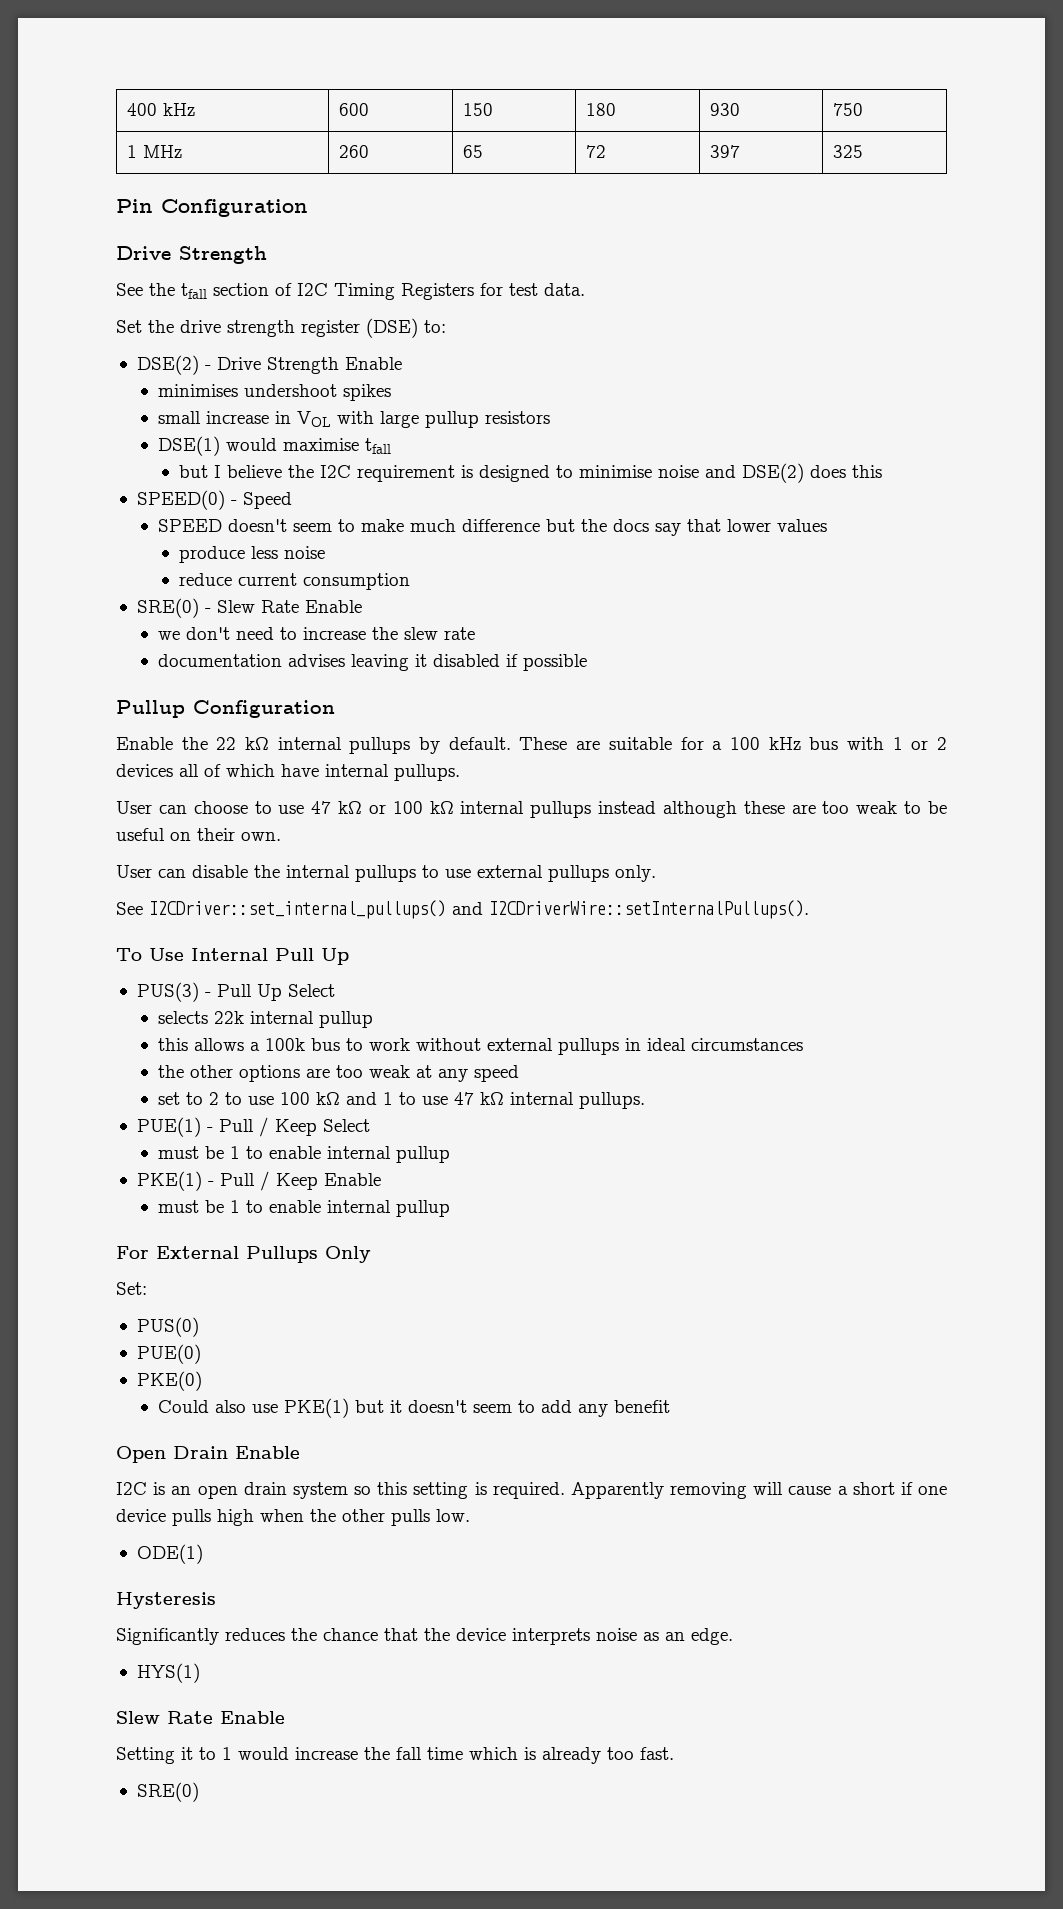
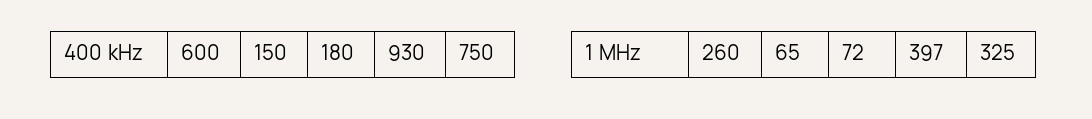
- Pin Configuration
- Drive Strength
- See the tfall section of I2C Timing Registers for test data.
- Set the drive strength register (DSE) to:
- DSE(2) - Drive Strength Enable
- minimises undershoot spikes
- small increase in VOL with large pullup resistors
- DSE(1) would maximise tfall
- but I believe the I2C requirement is designed to minimise noise and DSE(2) does this
- SPEED(0) - Speed
- SPEED doesn't seem to make much difference but the docs say that lower values
- produce less noise
- reduce current consumption
- SRE(0) - Slew Rate Enable
- we don't need to increase the slew rate
- documentation advises leaving it disabled if possible
- Pullup Configuration
- Enable the 22 kΩ internal pullups by default. These are suitable for a 100 kHz bus with 1 or 2 devices all of which have internal pullups.
- User can choose to use 47 kΩ or 100 kΩ internal pullups instead although these are too weak to be useful on their own.
- User can disable the internal pullups to use external pullups only.
- See I2CDriver::set_internal_pullups() and I2CDriverWire::setInternalPullups().
- To Use Internal Pull Up
- PUS(3) - Pull Up Select
- selects 22k internal pullup
- this allows a 100k bus to work without external pullups in ideal circumstances
- the other options are too weak at any speed
- set to 2 to use 100 kΩ and 1 to use 47 kΩ internal pullups.
- PUE(1) - Pull / Keep Select
- must be 1 to enable internal pullup
- PKE(1) - Pull / Keep Enable
- must be 1 to enable internal pullup
- For External Pullups Only
- Set:
- PUS(0)
- PUE(0)
- PKE(0)
- Could also use PKE(1) but it doesn't seem to add any benefit
- Open Drain Enable
- I2C is an open drain system so this setting is required. Apparently removing will cause a short if one device pulls high when the other pulls low.
- ODE(1)
- Hysteresis
- Significantly reduces the chance that the device interprets noise as an edge.
- HYS(1)
- Slew Rate Enable
- Setting it to 1 would increase the fall time which is already too fast.
- SRE(0)

